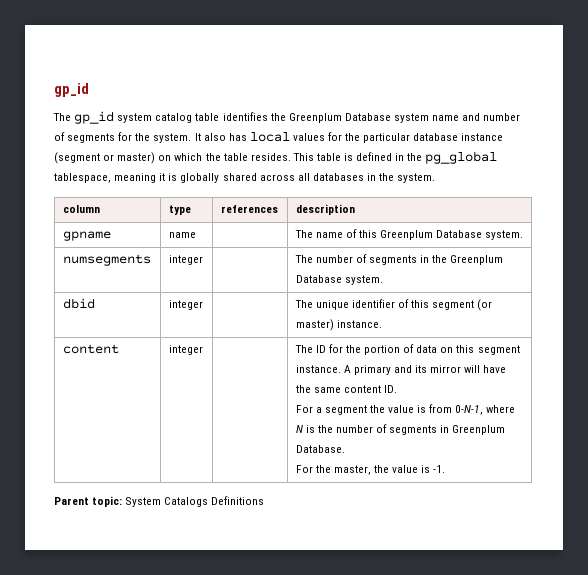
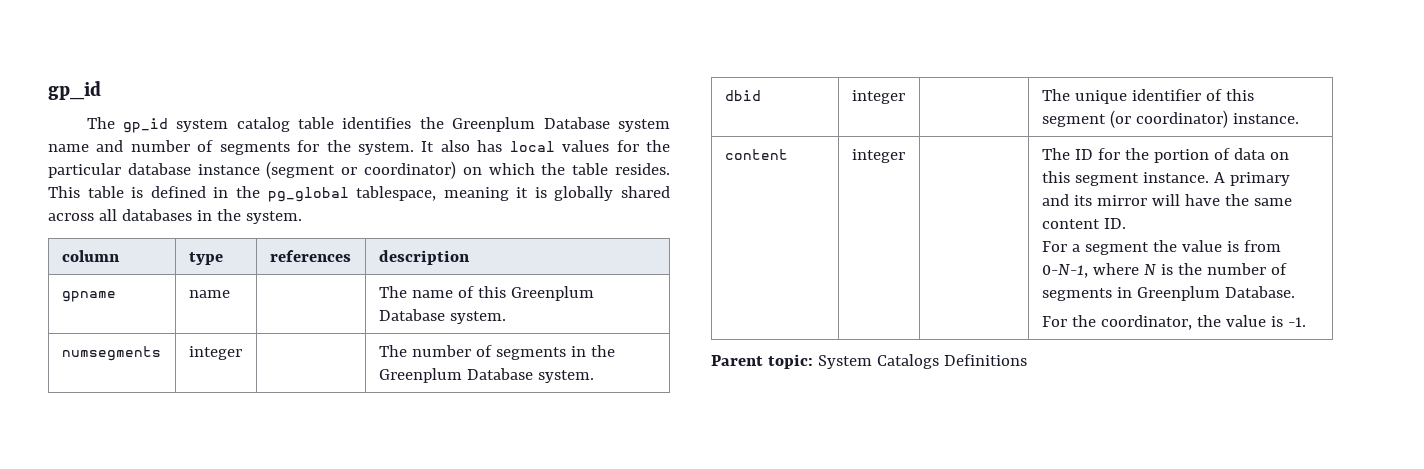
- It also has local values for the particular database instance (segment or master) on which the table resides.
+ It also has local values for the particular database instance (segment or coordinator) on which the table resides.
- dbid | integer | | The unique identifier of this segment (or master) instance.
+ dbid | integer | | The unique identifier of this segment (or coordinator) instance.
- For the master, the value is -1.
+ For the coordinator, the value is -1.

